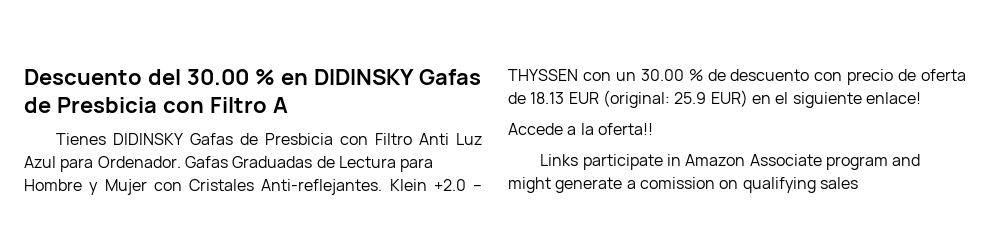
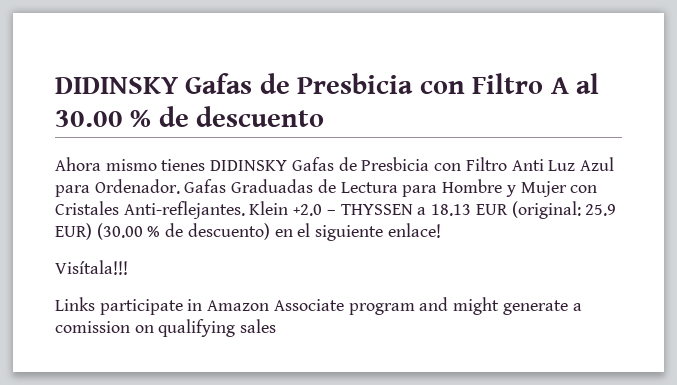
- Descuento del 30.00 % en DIDINSKY Gafas de Presbicia con Filtro A
- Tienes DIDINSKY Gafas de Presbicia con Filtro Anti Luz Azul para Ordenador.
+ DIDINSKY Gafas de Presbicia con Filtro A al 30.00 % de descuento
+ Ahora mismo tienes DIDINSKY Gafas de Presbicia con Filtro Anti Luz Azul para Ordenador.
- Klein +2.0 – THYSSEN con un 30.00 % de descuento con precio de oferta de 18.13 EUR (original: 25.9 EUR) en el siguiente enlace!
+ Klein +2.0 – THYSSEN a 18.13 EUR (original: 25.9 EUR) (30.00 % de descuento) en el siguiente enlace!
- Accede a la oferta!!
+ Visítala!!!

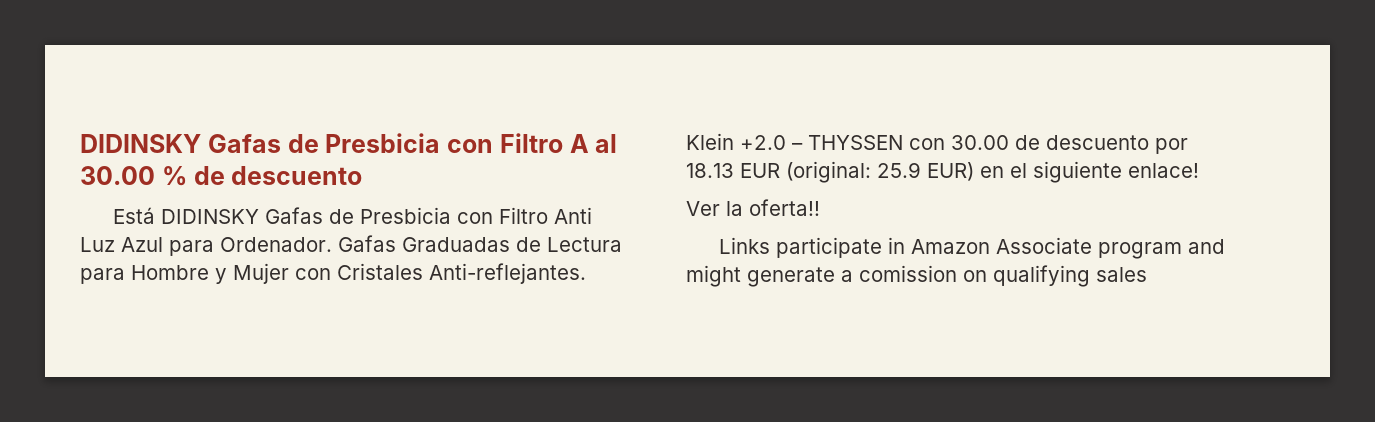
- Ahora mismo tienes DIDINSKY Gafas de Presbicia con Filtro Anti Luz Azul para Ordenador.
+ Está DIDINSKY Gafas de Presbicia con Filtro Anti Luz Azul para Ordenador.
- Klein +2.0 – THYSSEN a 18.13 EUR (original: 25.9 EUR) (30.00 % de descuento) en el siguiente enlace!
+ Klein +2.0 – THYSSEN con 30.00 de descuento por 18.13 EUR (original: 25.9 EUR) en el siguiente enlace!
- Visítala!!!
+ Ver la oferta!!

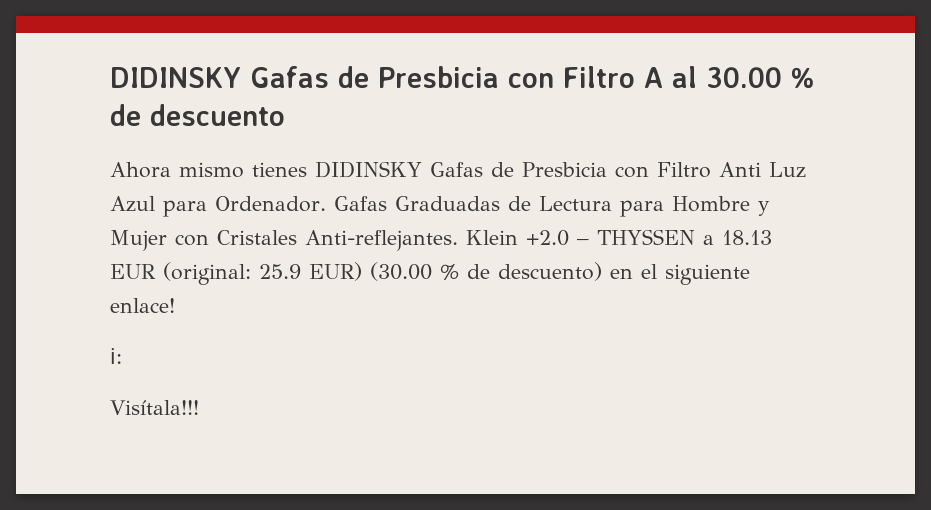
- Está DIDINSKY Gafas de Presbicia con Filtro Anti Luz Azul para Ordenador.
+ Ahora mismo tienes DIDINSKY Gafas de Presbicia con Filtro Anti Luz Azul para Ordenador.
- Klein +2.0 – THYSSEN con 30.00 de descuento por 18.13 EUR (original: 25.9 EUR) en el siguiente enlace!
+ Klein +2.0 – THYSSEN a 18.13 EUR (original: 25.9 EUR) (30.00 % de descuento) en el siguiente enlace!
- Ver la oferta!!
- Links participate in Amazon Associate program and might generate a comission on qualifying sales
+ ℹ:
+ Visítala!!!

